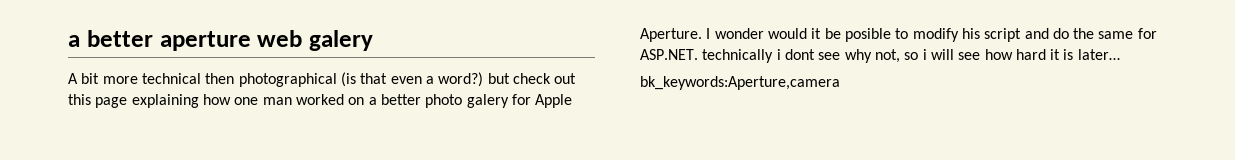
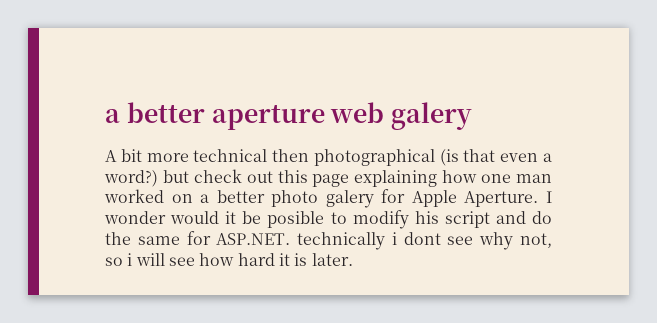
- I wonder would it be posible to modify his script and do the same for ASP.NET. technically i dont see why not, so i will see how hard it is later…
- bk_keywords:Aperture,camera
+ I wonder would it be posible to modify his script and do the same for ASP.NET. technically i dont see why not, so i will see how hard it is later.

